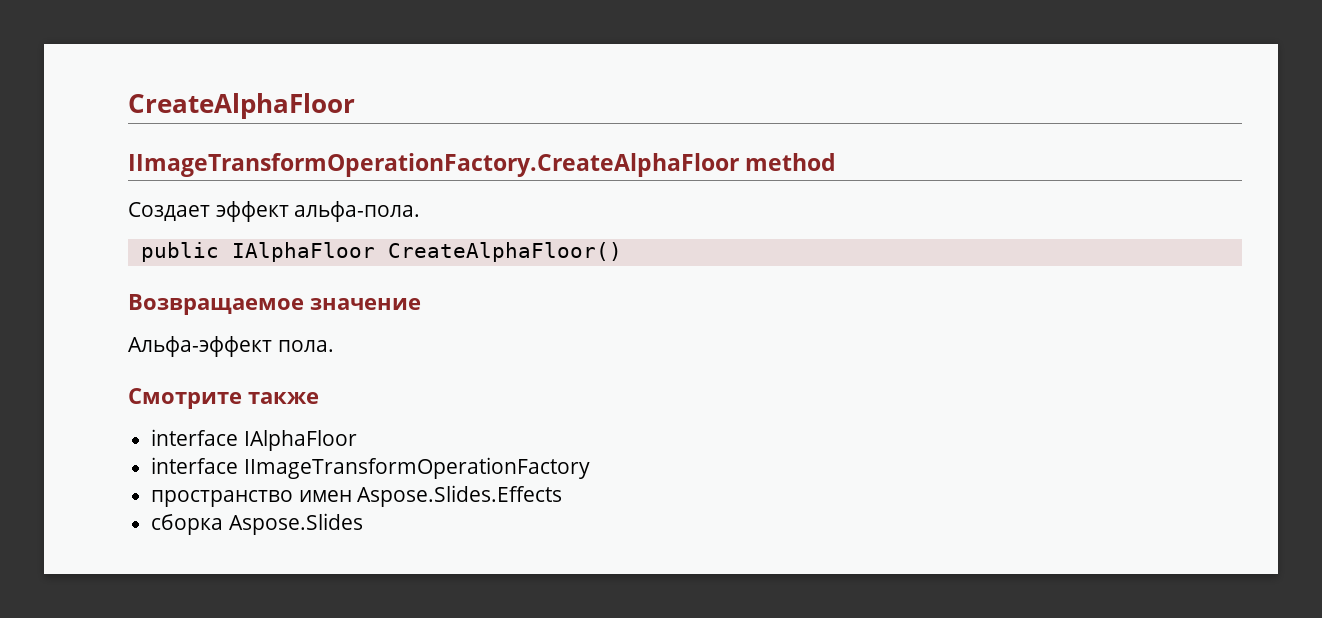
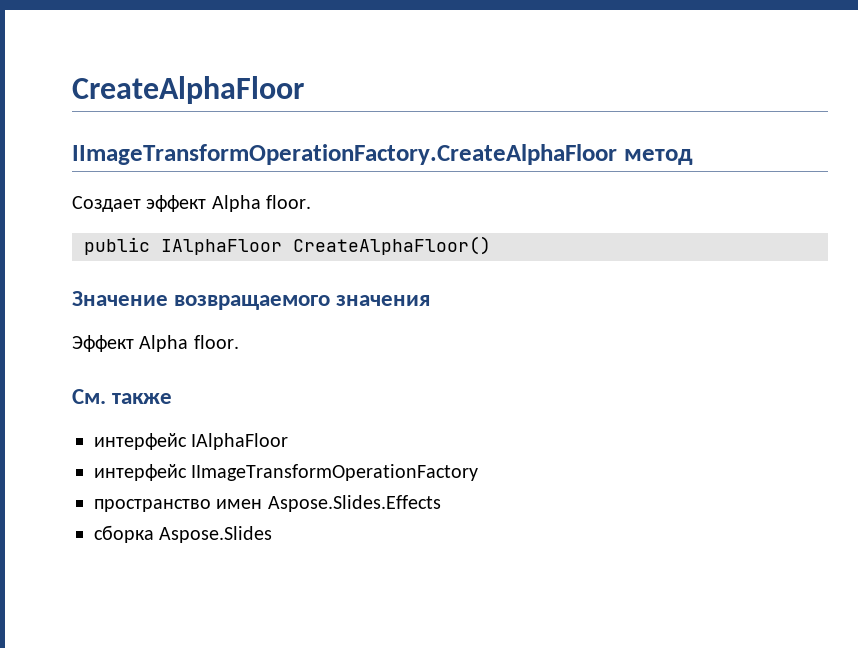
- IImageTransformOperationFactory.CreateAlphaFloor method
+ IImageTransformOperationFactory.CreateAlphaFloor метод
- Создает эффект альфа-пола.
+ Создает эффект Alpha floor.
- Возвращаемое значение
- Альфа-эффект пола.
- Смотрите также
+ Значение возвращаемого значения
+ Эффект Alpha floor.
+ См. также
- interface IAlphaFloor
+ интерфейс IAlphaFloor
- interface IImageTransformOperationFactory
+ интерфейс IImageTransformOperationFactory

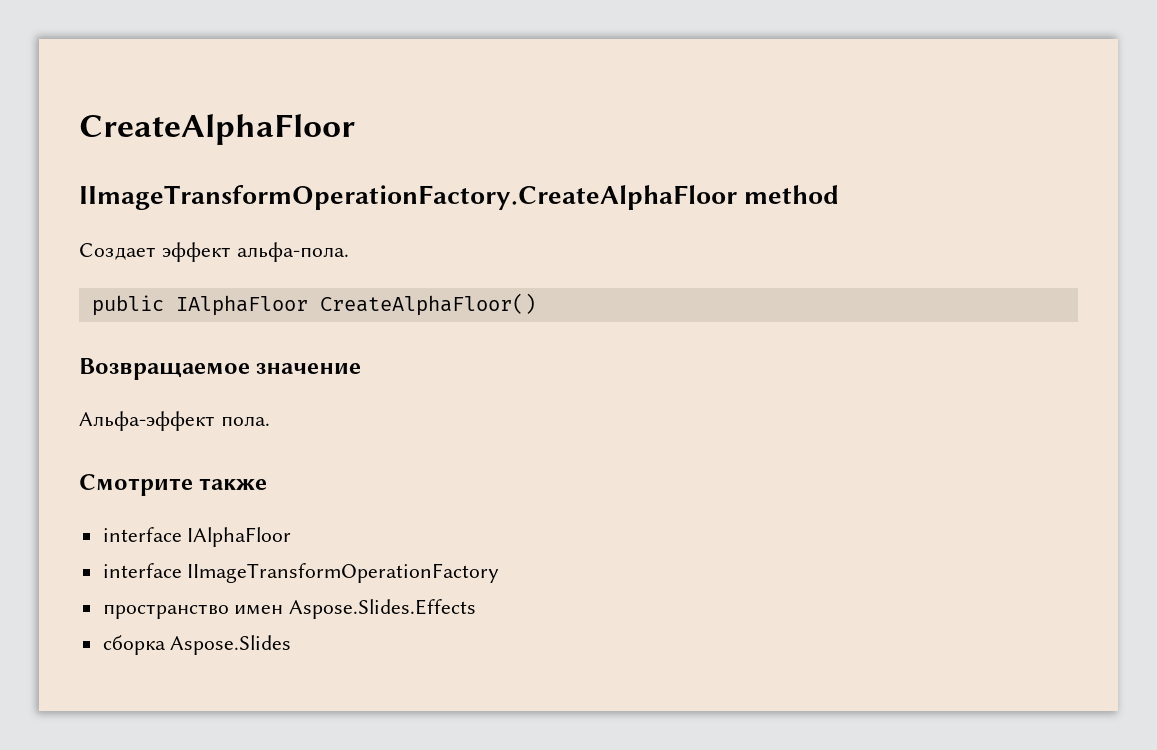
- IImageTransformOperationFactory.CreateAlphaFloor метод
+ IImageTransformOperationFactory.CreateAlphaFloor method
- Создает эффект Alpha floor.
+ Создает эффект альфа-пола.
- Значение возвращаемого значения
- Эффект Alpha floor.
- См. также
+ Возвращаемое значение
+ Альфа-эффект пола.
+ Смотрите также
- интерфейс IAlphaFloor
+ interface IAlphaFloor
- интерфейс IImageTransformOperationFactory
+ interface IImageTransformOperationFactory

